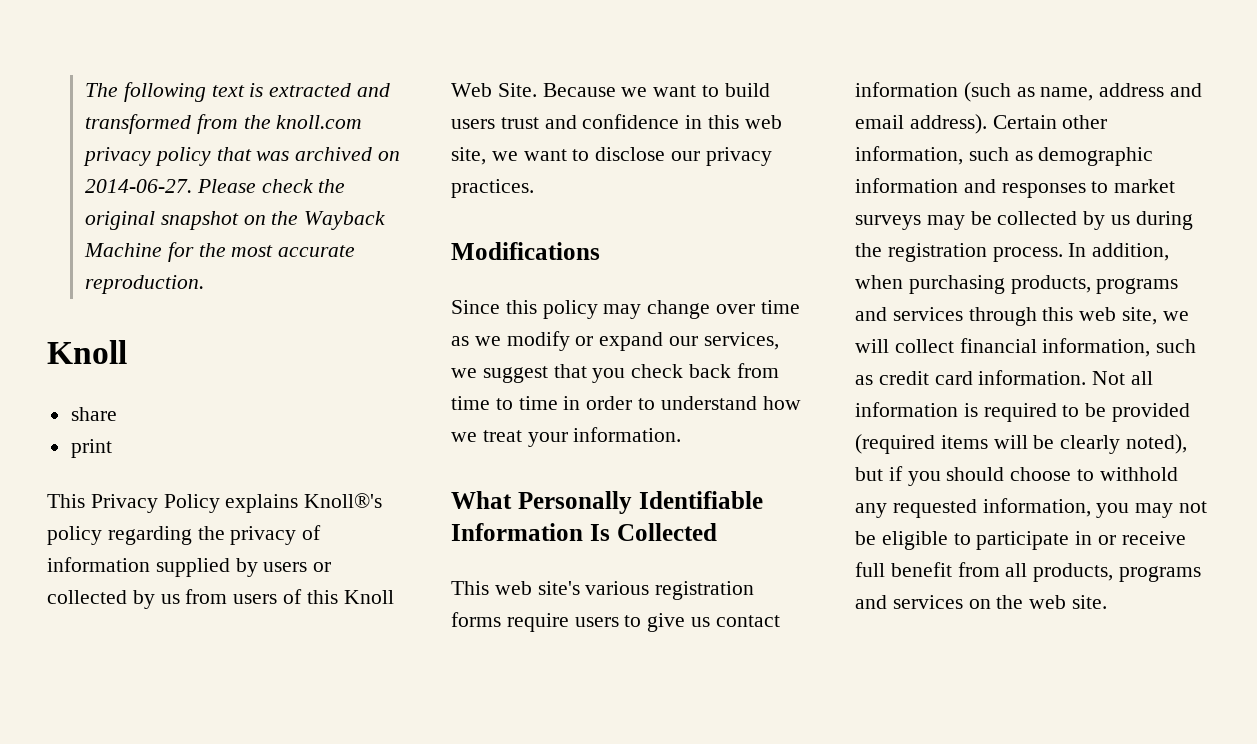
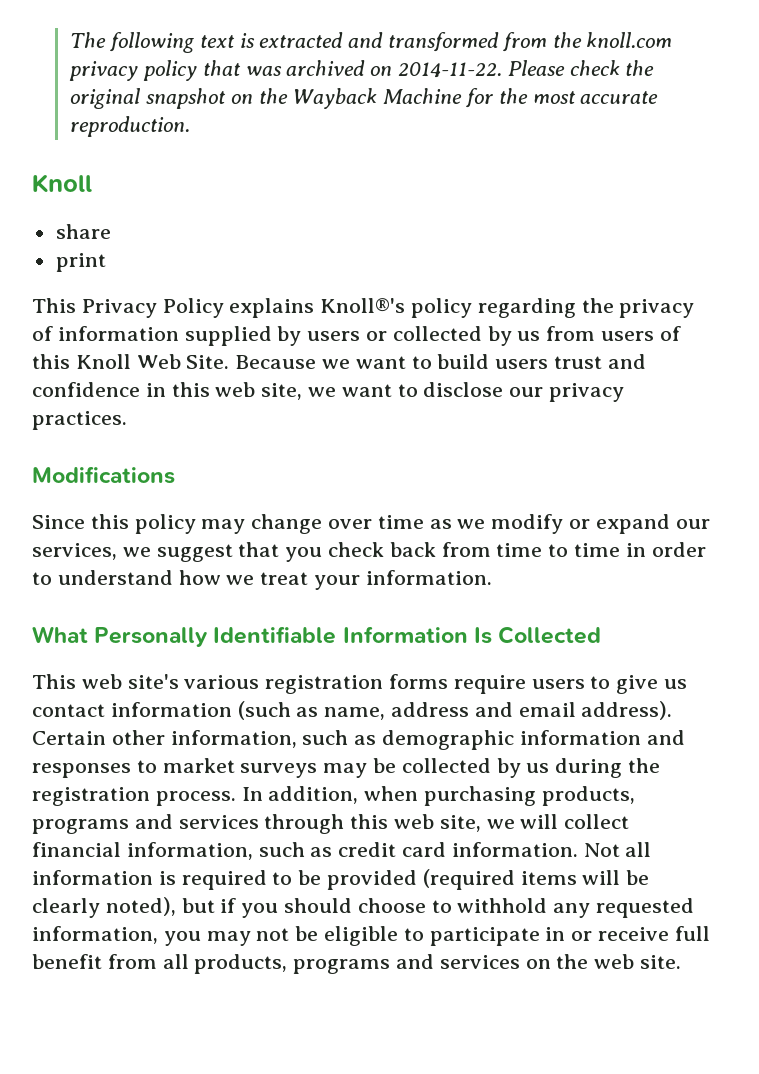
- The following text is extracted and transformed from the knoll.com privacy policy that was archived on 2014-06-27.
+ The following text is extracted and transformed from the knoll.com privacy policy that was archived on 2014-11-22.

